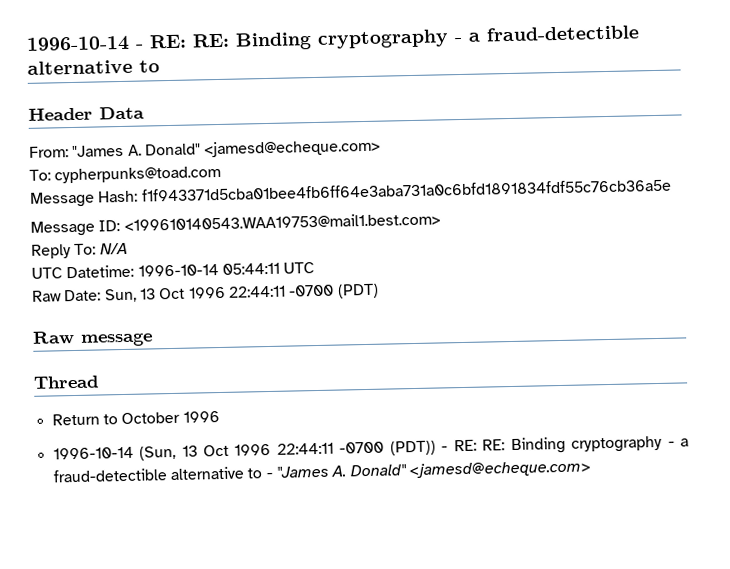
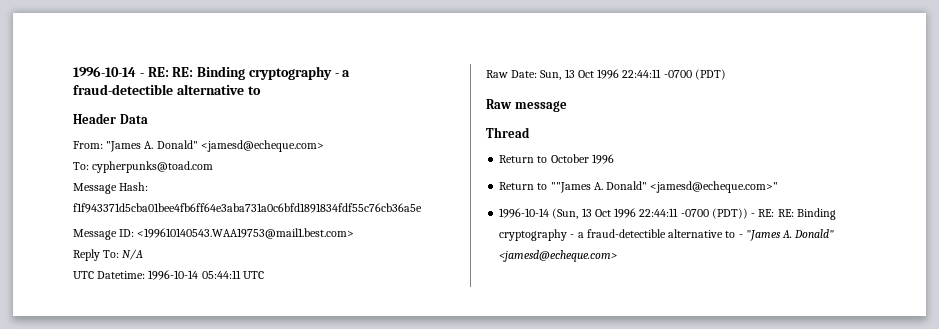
+ Return to ""James A. Donald" <jamesd@echeque.com>"

